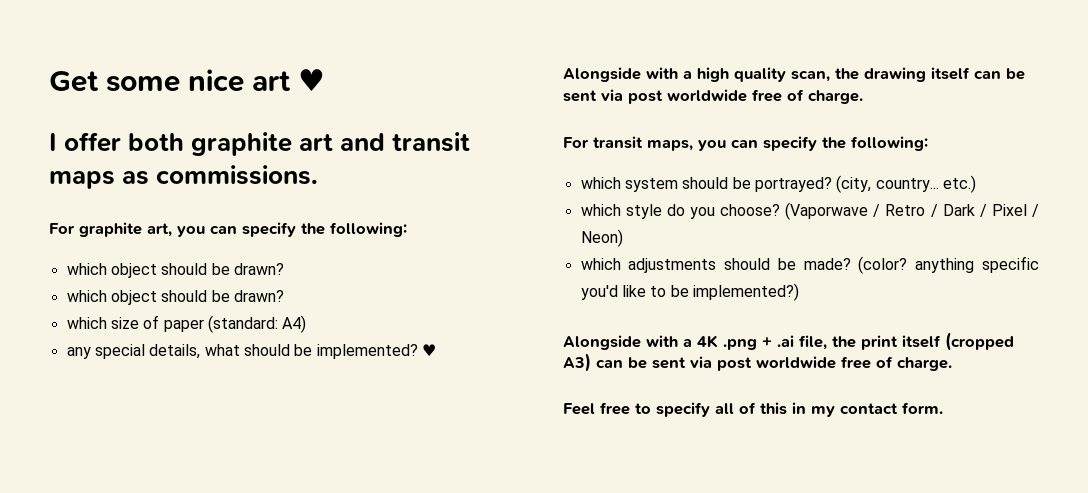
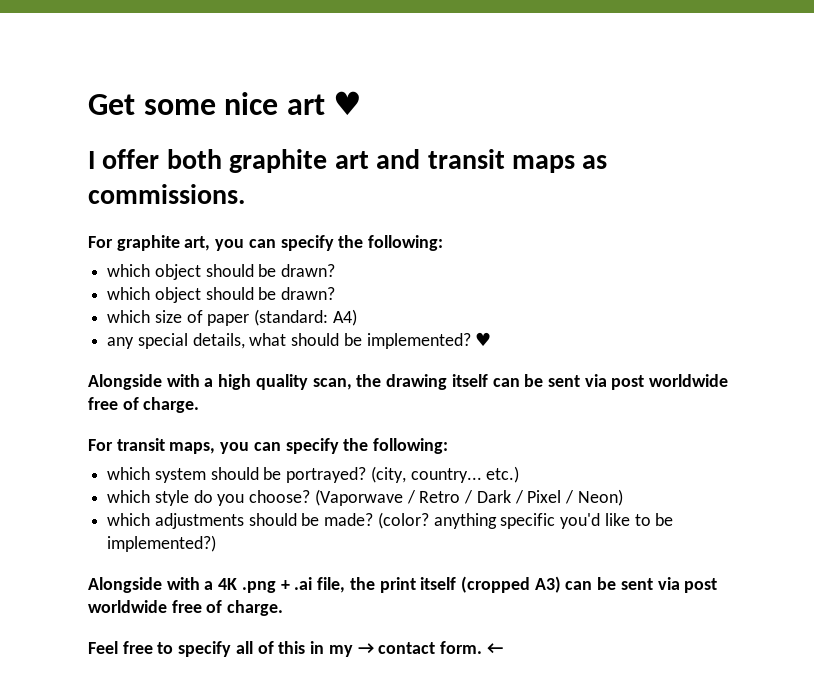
- Feel free to specify all of this in my contact form.
+ Feel free to specify all of this in my → contact form.
+ ←

